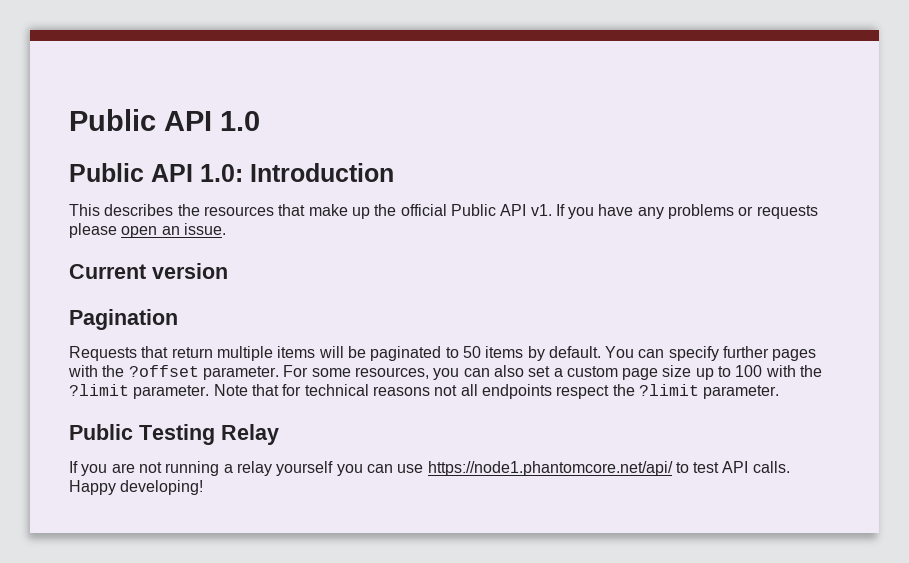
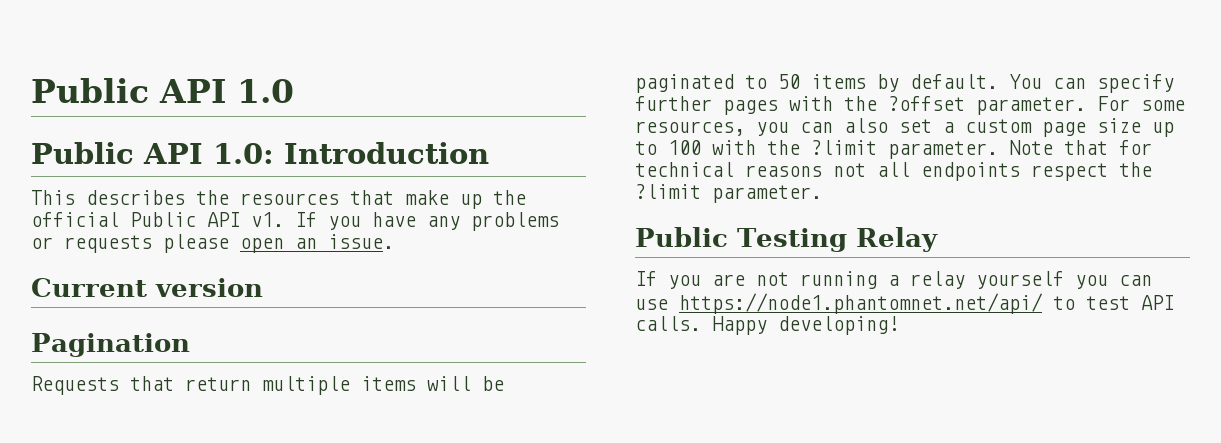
- If you are not running a relay yourself you can use https://node1.phantomcore.net/api/ to test API calls.
+ If you are not running a relay yourself you can use https://node1.phantomnet.net/api/ to test API calls.

